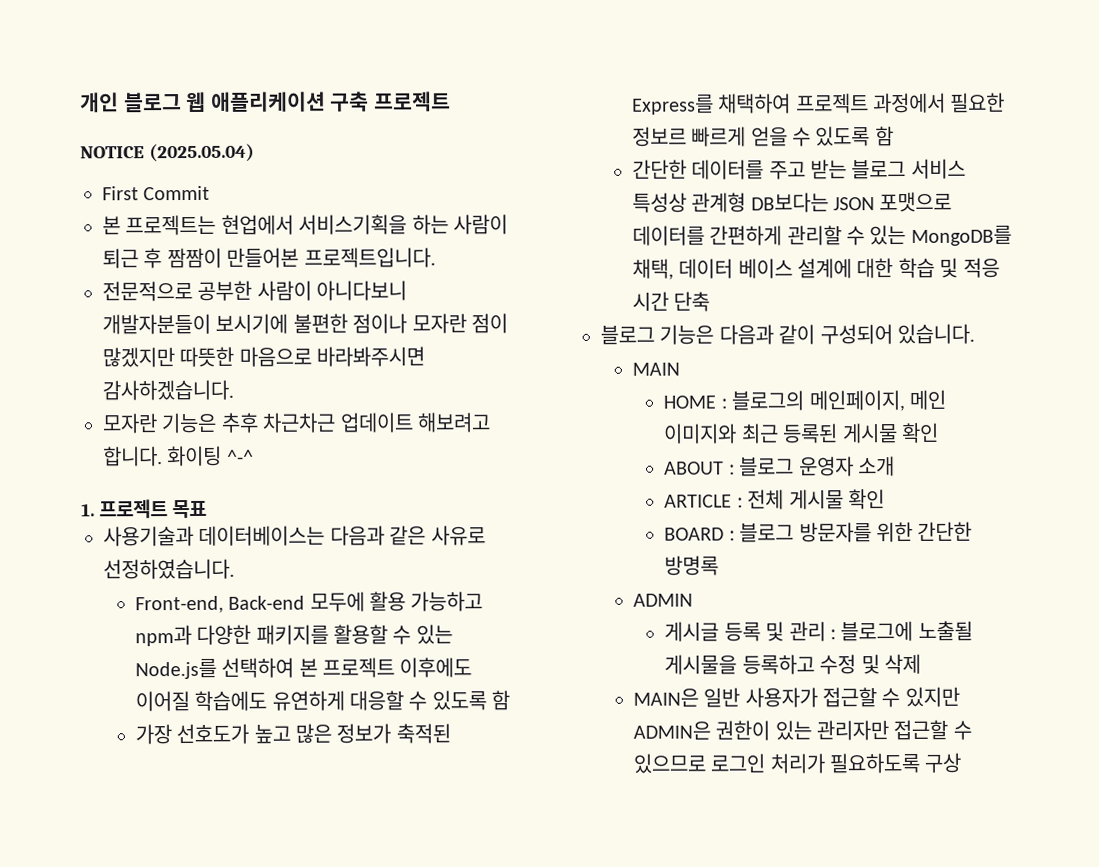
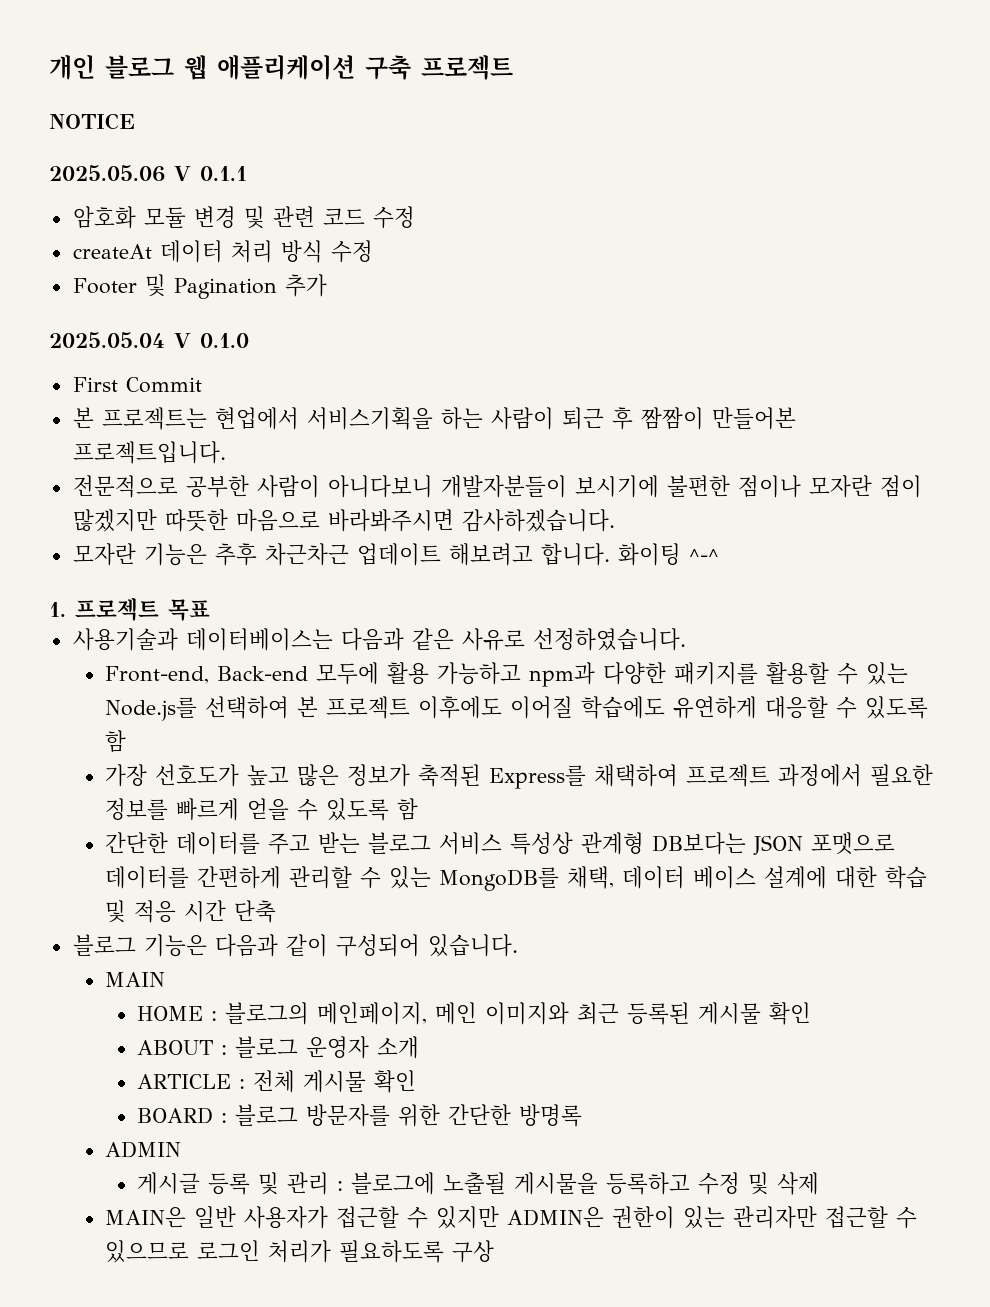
- NOTICE (2025.05.04)
+ NOTICE
+ 2025.05.06 V 0.1.1
+ 암호화 모듈 변경 및 관련 코드 수정
+ createAt 데이터 처리 방식 수정
+ Footer 및 Pagination 추가
+ 2025.05.04 V 0.1.0
- 가장 선호도가 높고 많은 정보가 축적된 Express를 채택하여 프로젝트 과정에서 필요한 정보르 빠르게 얻을 수 있도록 함
+ 가장 선호도가 높고 많은 정보가 축적된 Express를 채택하여 프로젝트 과정에서 필요한 정보를 빠르게 얻을 수 있도록 함

